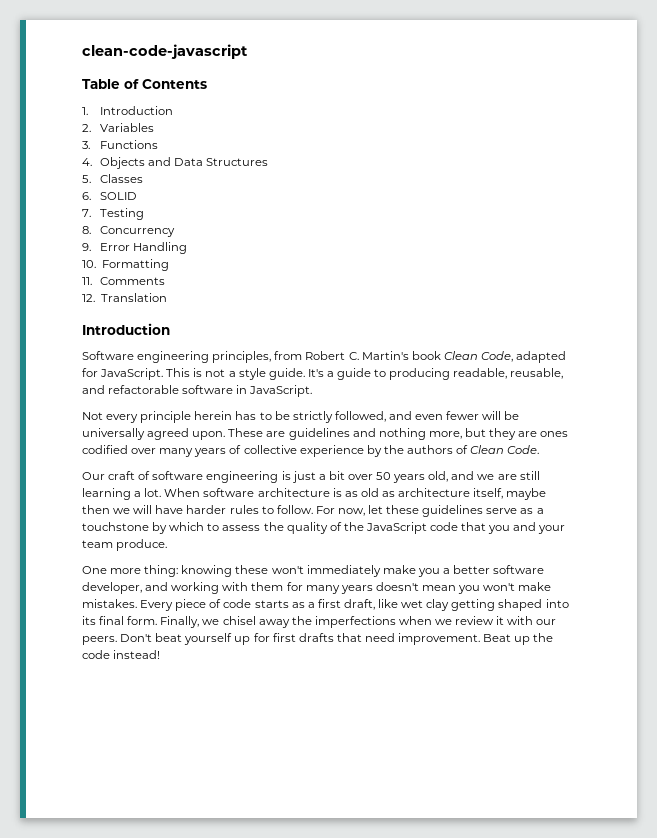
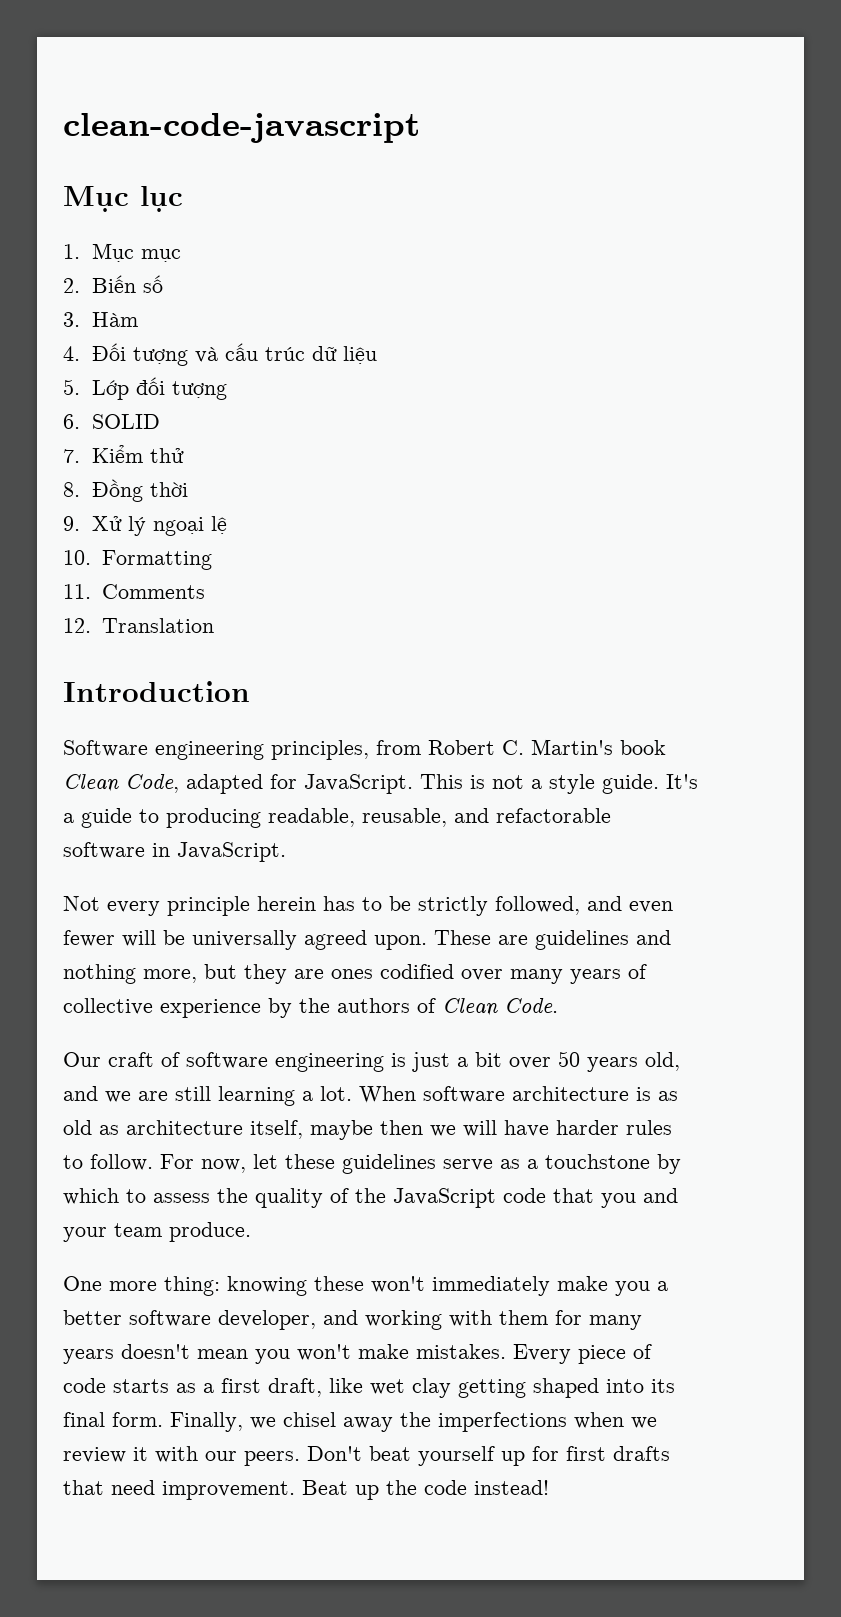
- Table of Contents
+ Mục lục
- 1. Introduction
+ 1. Mục mục
- 2. Variables
+ 2. Biến số
- 3. Functions
+ 3. Hàm
- 4. Objects and Data Structures
- 5. Classes
+ 4. Đối tượng và cấu trúc dữ liệu
+ 5. Lớp đối tượng
- 7. Testing
+ 7. Kiểm thử
- 8. Concurrency
+ 8. Đồng thời
- 9. Error Handling
+ 9. Xử lý ngoại lệ

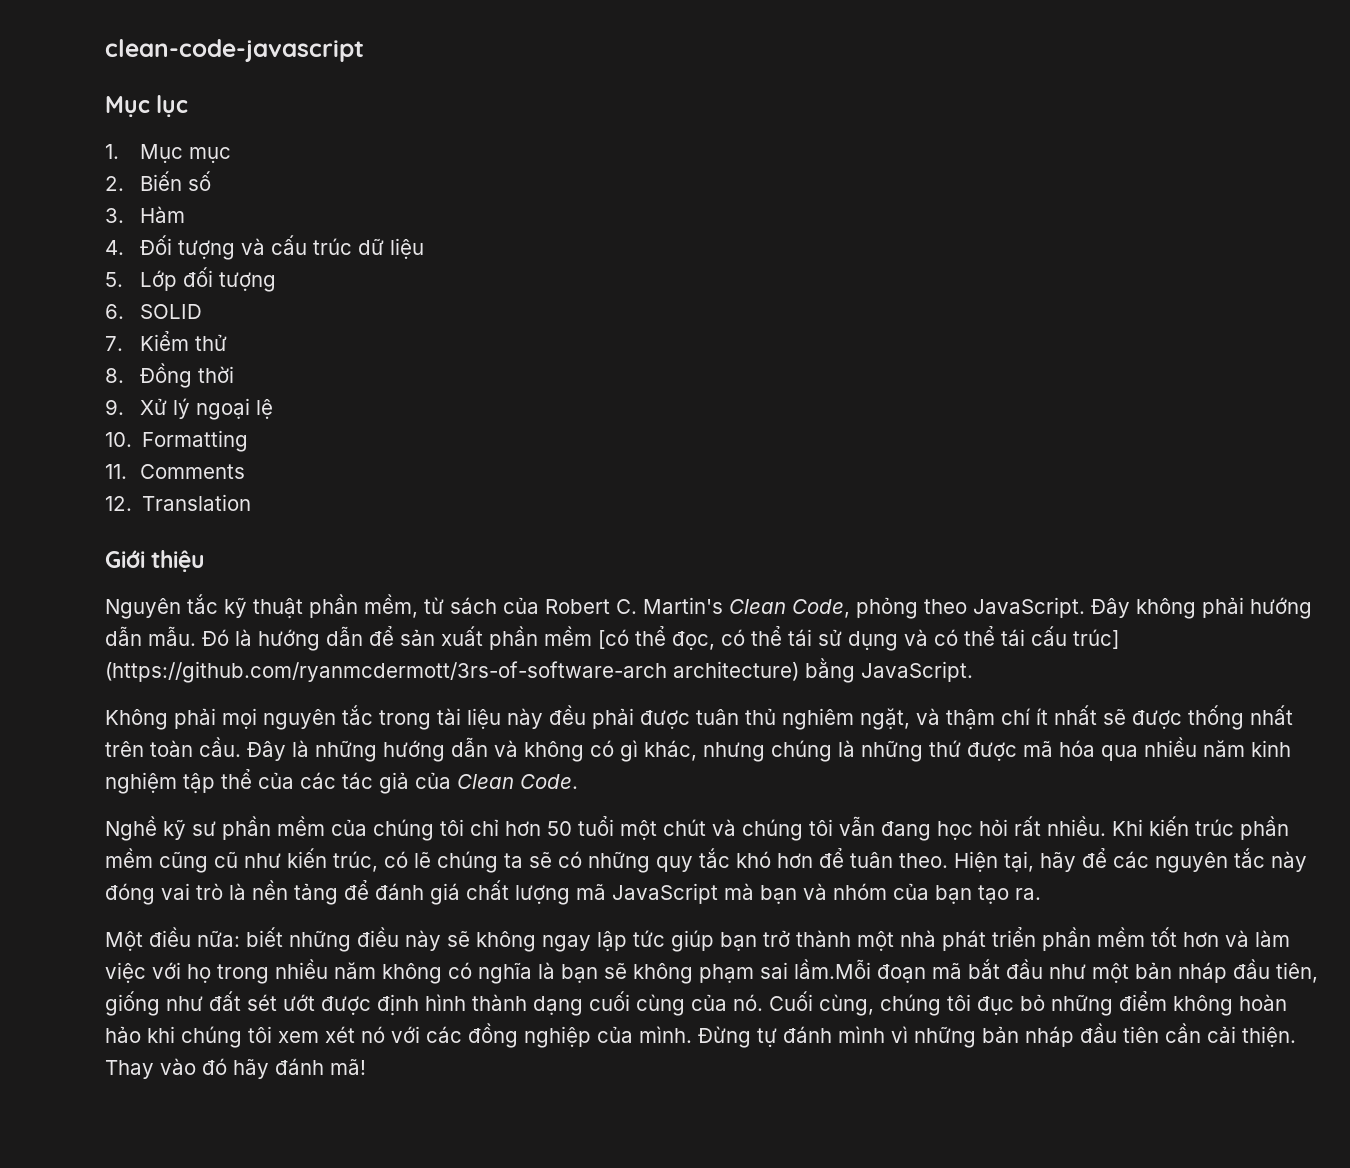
- Introduction
- Software engineering principles, from Robert C. Martin's book Clean Code, adapted for JavaScript. This is not a style guide. It's a guide to producing readable, reusable, and refactorable software in JavaScript.
- Not every principle herein has to be strictly followed, and even fewer will be universally agreed upon. These are guidelines and nothing more, but they are ones codified over many years of collective experience by the authors of Clean Code.
- Our craft of software engineering is just a bit over 50 years old, and we are still learning a lot. When software architecture is as old as architecture itself, maybe then we will have harder rules to follow. For now, let these guidelines serve as a touchstone by which to assess the quality of the JavaScript code that you and your team produce.
- One more thing: knowing these won't immediately make you a better software developer, and working with them for many years doesn't mean you won't make mistakes. Every piece of code starts as a first draft, like wet clay getting shaped into its final form. Finally, we chisel away the imperfections when we review it with our peers. Don't beat yourself up for first drafts that need improvement. Beat up the code instead!
+ Giới thiệu
+ Nguyên tắc kỹ thuật phần mềm, từ sách của Robert C. Martin's Clean Code, phỏng theo JavaScript. Đây không phải hướng dẫn mẫu. Đó là hướng dẫn để sản xuất phần mềm [có thể đọc, có thể tái sử dụng và có thể tái cấu trúc] (https://github.com/ryanmcdermott/3rs-of-software-arch architecture) bằng JavaScript.
+ Không phải mọi nguyên tắc trong tài liệu này đều phải được tuân thủ nghiêm ngặt, và thậm chí ít nhất sẽ được thống nhất trên toàn cầu. Đây là những hướng dẫn và không có gì khác, nhưng chúng là những thứ được mã hóa qua nhiều năm kinh nghiệm tập thể của các tác giả của Clean Code.
+ Nghề kỹ sư phần mềm của chúng tôi chỉ hơn 50 tuổi một chút và chúng tôi vẫn đang học hỏi rất nhiều. Khi kiến trúc phần mềm cũng cũ như kiến trúc, có lẽ chúng ta sẽ có những quy tắc khó hơn để tuân theo. Hiện tại, hãy để các nguyên tắc này đóng vai trò là nền tảng để đánh giá chất lượng mã JavaScript mà bạn và nhóm của bạn tạo ra.
+ Một điều nữa: biết những điều này sẽ không ngay lập tức giúp bạn trở thành một nhà phát triển phần mềm tốt hơn và làm việc với họ trong nhiều năm không có nghĩa là bạn sẽ không phạm sai lầm.Mỗi đoạn mã bắt đầu như một bản nháp đầu tiên, giống như đất sét ướt được định hình thành dạng cuối cùng của nó. Cuối cùng, chúng tôi đục bỏ những điểm không hoàn hảo khi chúng tôi xem xét nó với các đồng nghiệp của mình. Đừng tự đánh mình vì những bản nháp đầu tiên cần cải thiện. Thay vào đó hãy đánh mã!

